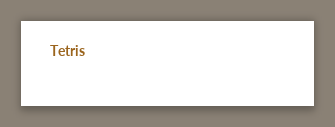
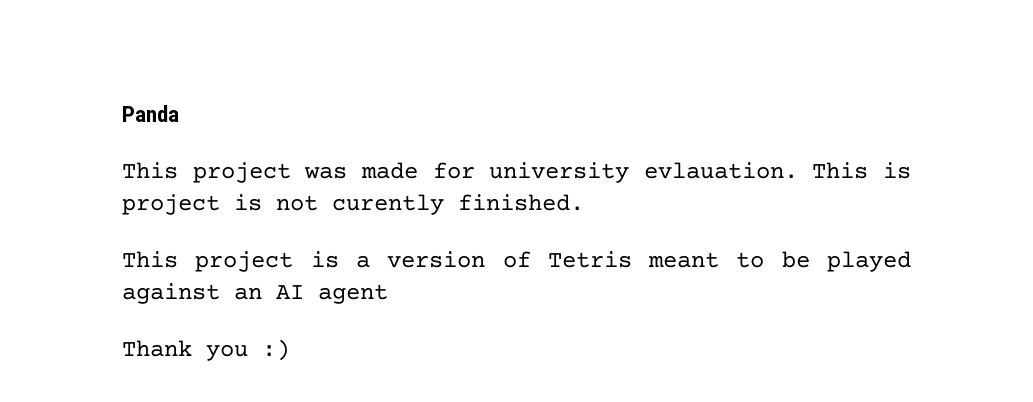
- Tetris
+ Panda
+ This project was made for university evlauation. This is project is not curently finished.
+ This project is a version of Tetris meant to be played against an AI agent
+ Thank you :)

